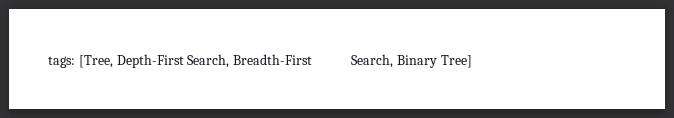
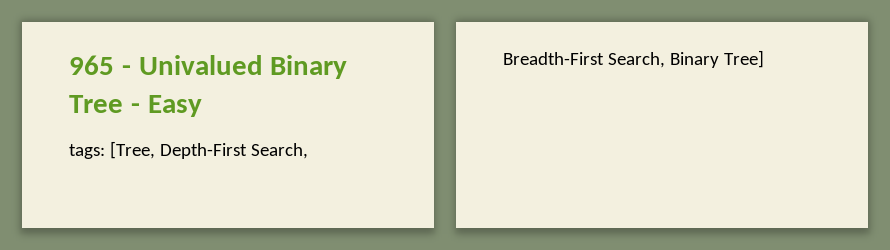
+ 965 - Univalued Binary Tree - Easy

